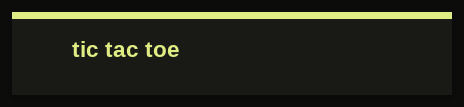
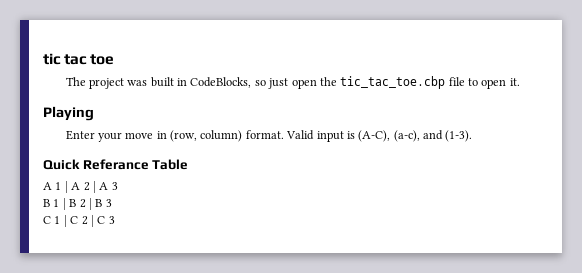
+ The project was built in CodeBlocks, so just open the tic_tac_toe.cbp file to open it.
+ Playing
+ Enter your move in (row, column) format. Valid input is (A-C), (a-c), and (1-3).
+ Quick Referance Table
+ A 1 | A 2 | A 3
+ B 1 | B 2 | B 3
+ C 1 | C 2 | C 3

